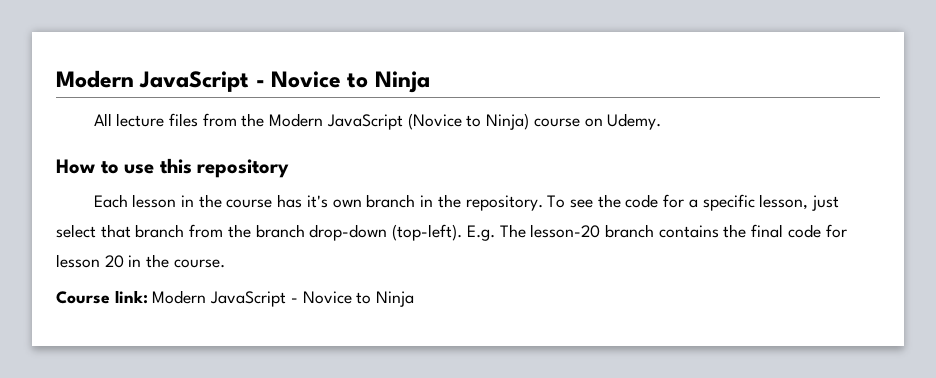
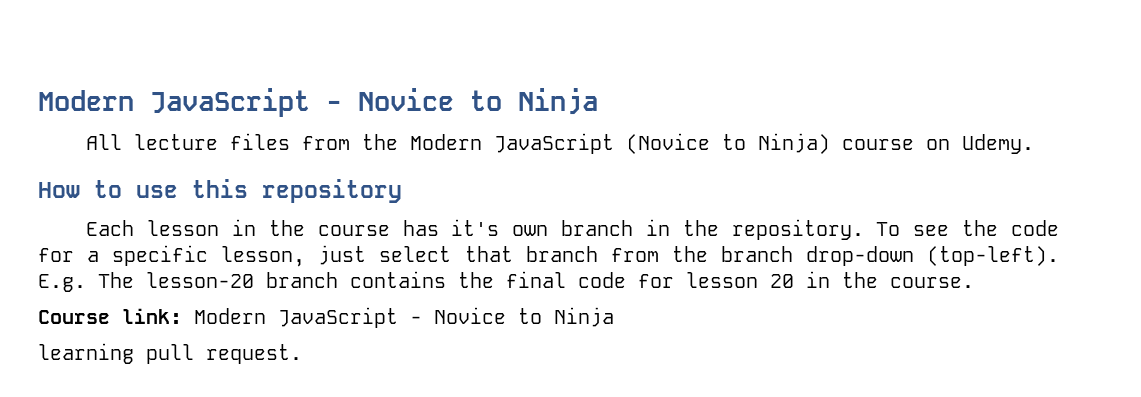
+ learning pull request.

